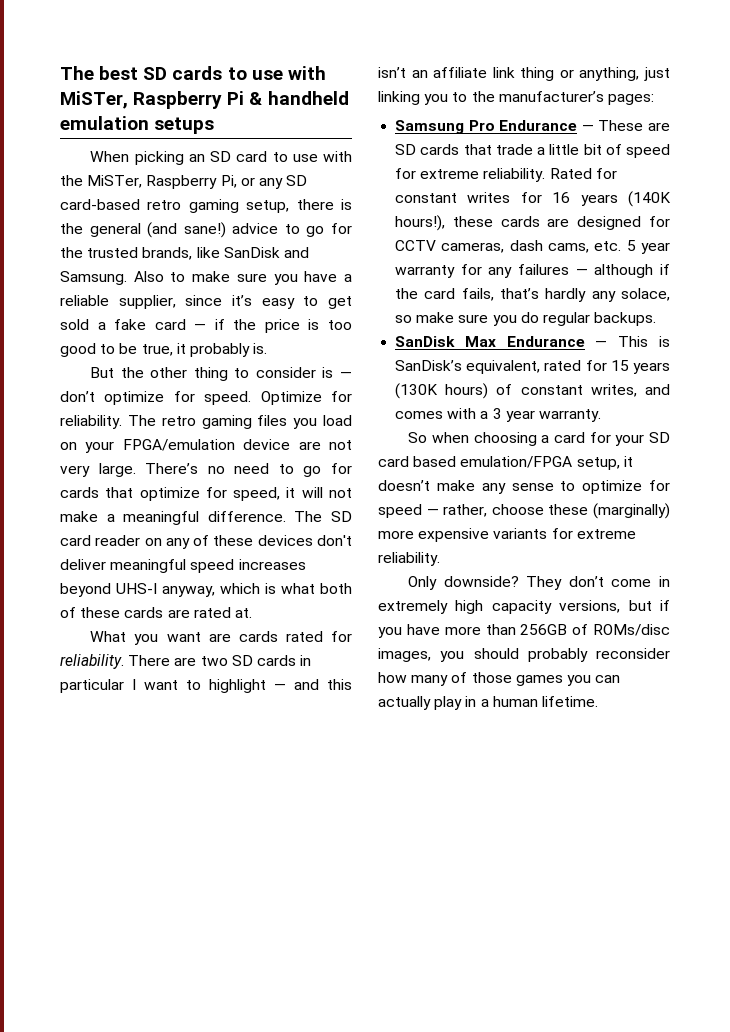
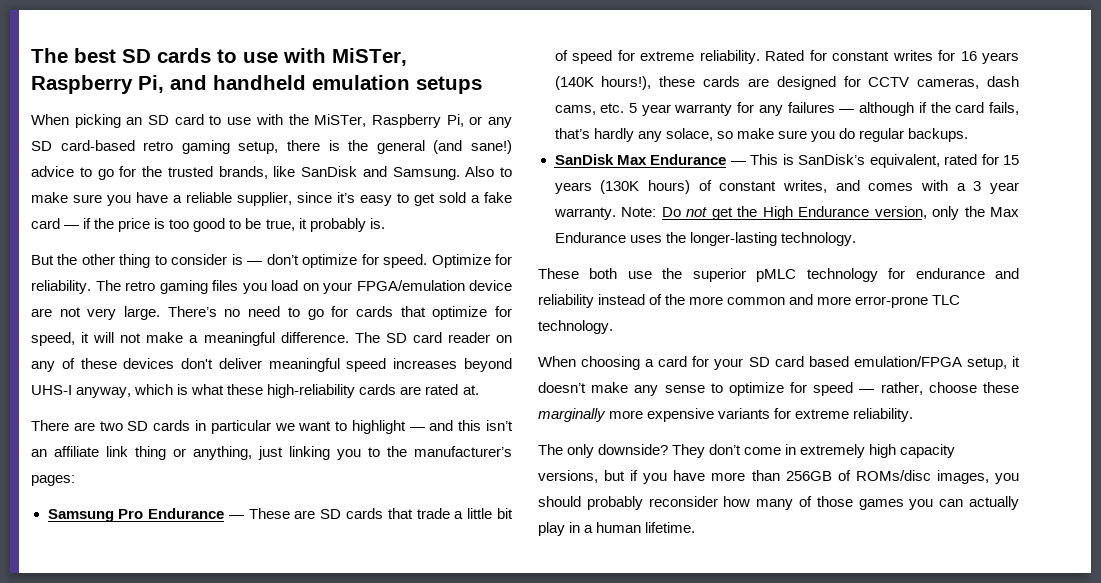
- The best SD cards to use with MiSTer, Raspberry Pi & handheld emulation setups
+ The best SD cards to use with MiSTer, Raspberry Pi, and handheld emulation setups
- The SD card reader on any of these devices don't deliver meaningful speed increases beyond UHS-I anyway, which is what both of these cards are rated at.
+ The SD card reader on any of these devices don't deliver meaningful speed increases beyond UHS-I anyway, which is what these high-reliability cards are rated at.
- What you want are cards rated for reliability. There are two SD cards in particular I want to highlight — and this isn’t an affiliate link thing or anything, just linking you to the manufacturer’s pages:
+ There are two SD cards in particular we want to highlight — and this isn’t an affiliate link thing or anything, just linking you to the manufacturer’s pages:
- SanDisk Max Endurance — This is SanDisk’s equivalent, rated for 15 years (130K hours) of constant writes, and comes with a 3 year warranty.
- So when choosing a card for your SD card based emulation/FPGA setup, it doesn’t make any sense to optimize for speed — rather, choose these (marginally) more expensive variants for extreme reliability.
+ SanDisk Max Endurance — This is SanDisk’s equivalent, rated for 15 years (130K hours) of constant writes, and comes with a 3 year warranty. Note: Do not get the High Endurance version, only the Max Endurance uses the longer-lasting technology.
+ These both use the superior pMLC technology for endurance and reliability instead of the more common and more error-prone TLC technology.
+ When choosing a card for your SD card based emulation/FPGA setup, it doesn’t make any sense to optimize for speed — rather, choose these marginally more expensive variants for extreme reliability.
- Only downside?
+ The only downside?

